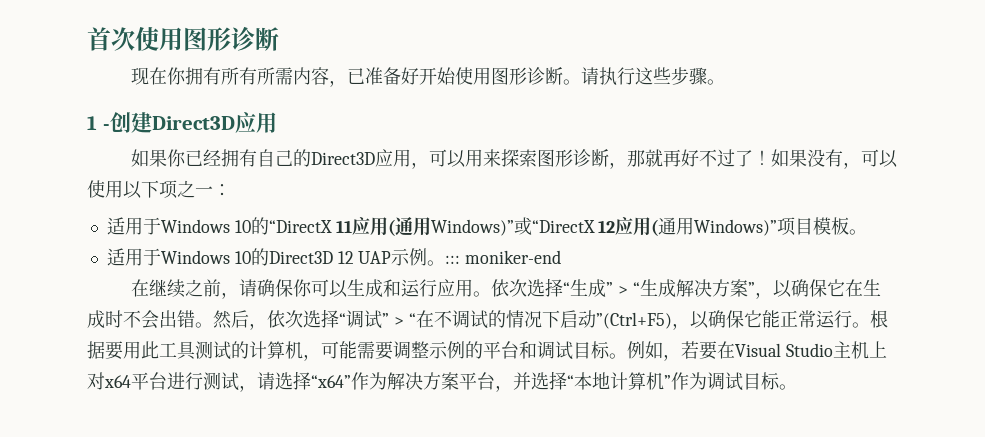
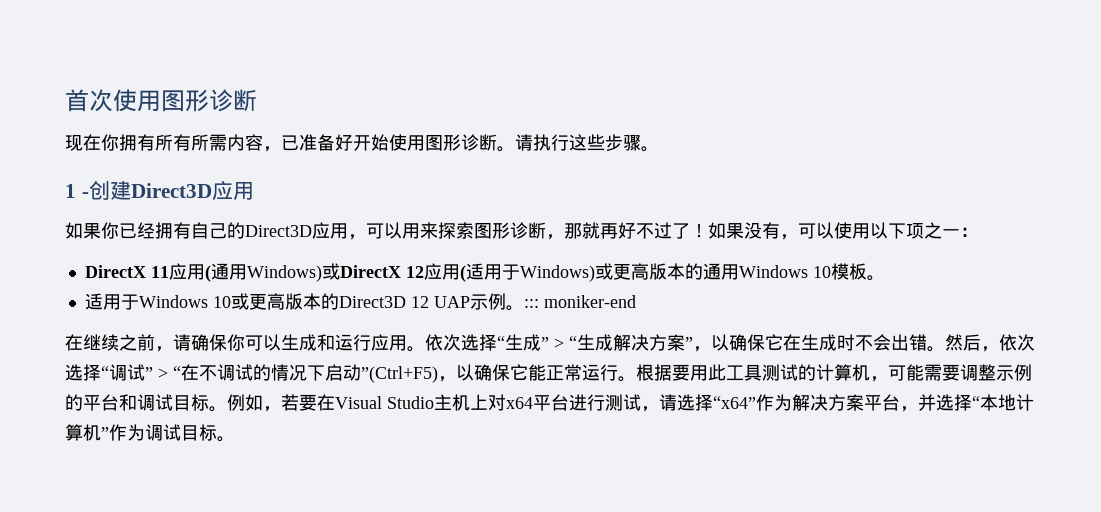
- 适用于Windows 10的“DirectX 11应用(通用Windows)”或“DirectX 12应用(通用Windows)”项目模板。
+ DirectX 11应用(通用Windows)或DirectX 12应用(适用于Windows)或更高版本的通用Windows 10模板。
- 适用于Windows 10的Direct3D 12 UAP示例。::: moniker-end
+ 适用于Windows 10或更高版本的Direct3D 12 UAP示例。::: moniker-end

